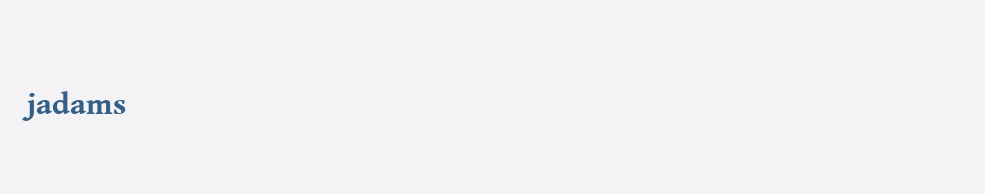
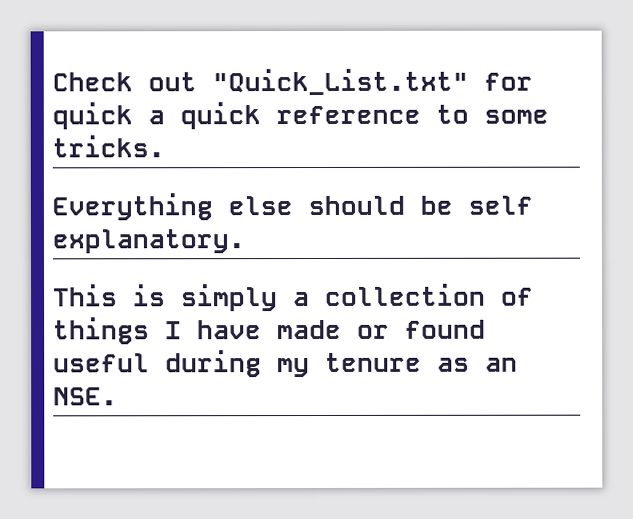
- jadams
+ Check out "Quick_List.txt" for quick a quick reference to some tricks.
+ Everything else should be self explanatory.
+ This is simply a collection of things I have made or found useful during my tenure as an NSE.

